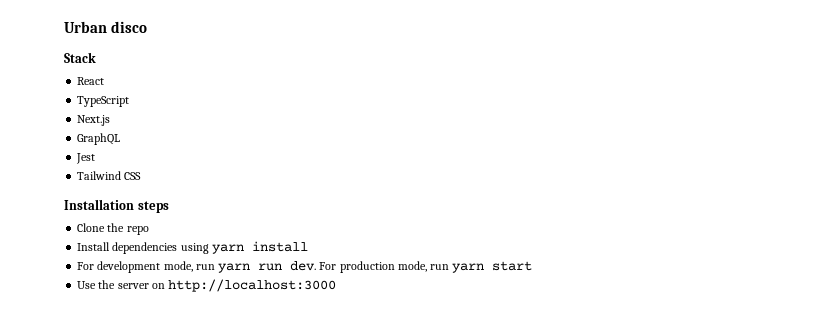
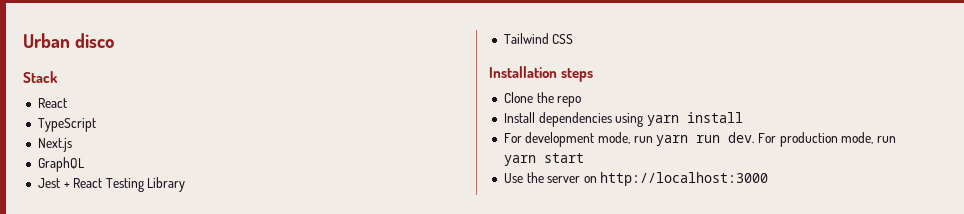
- Jest
+ Jest + React Testing Library

